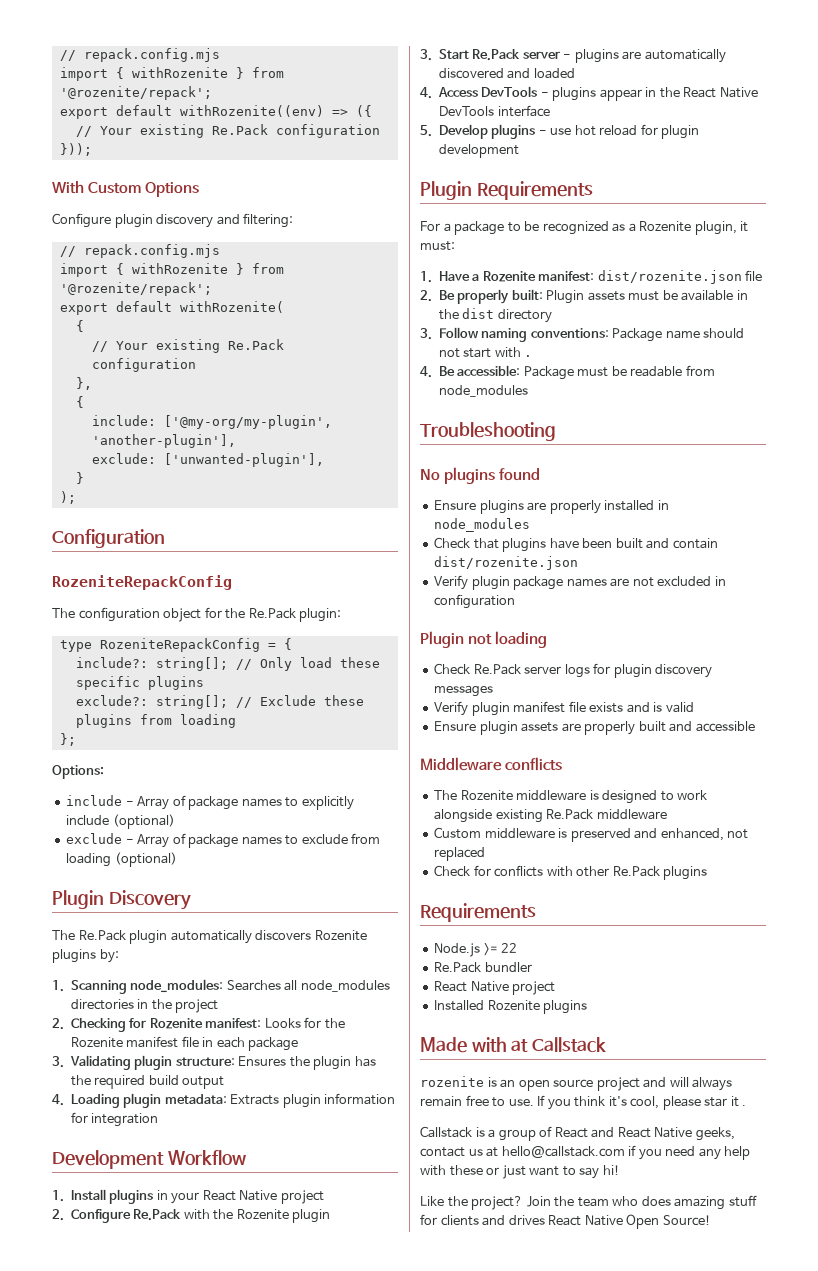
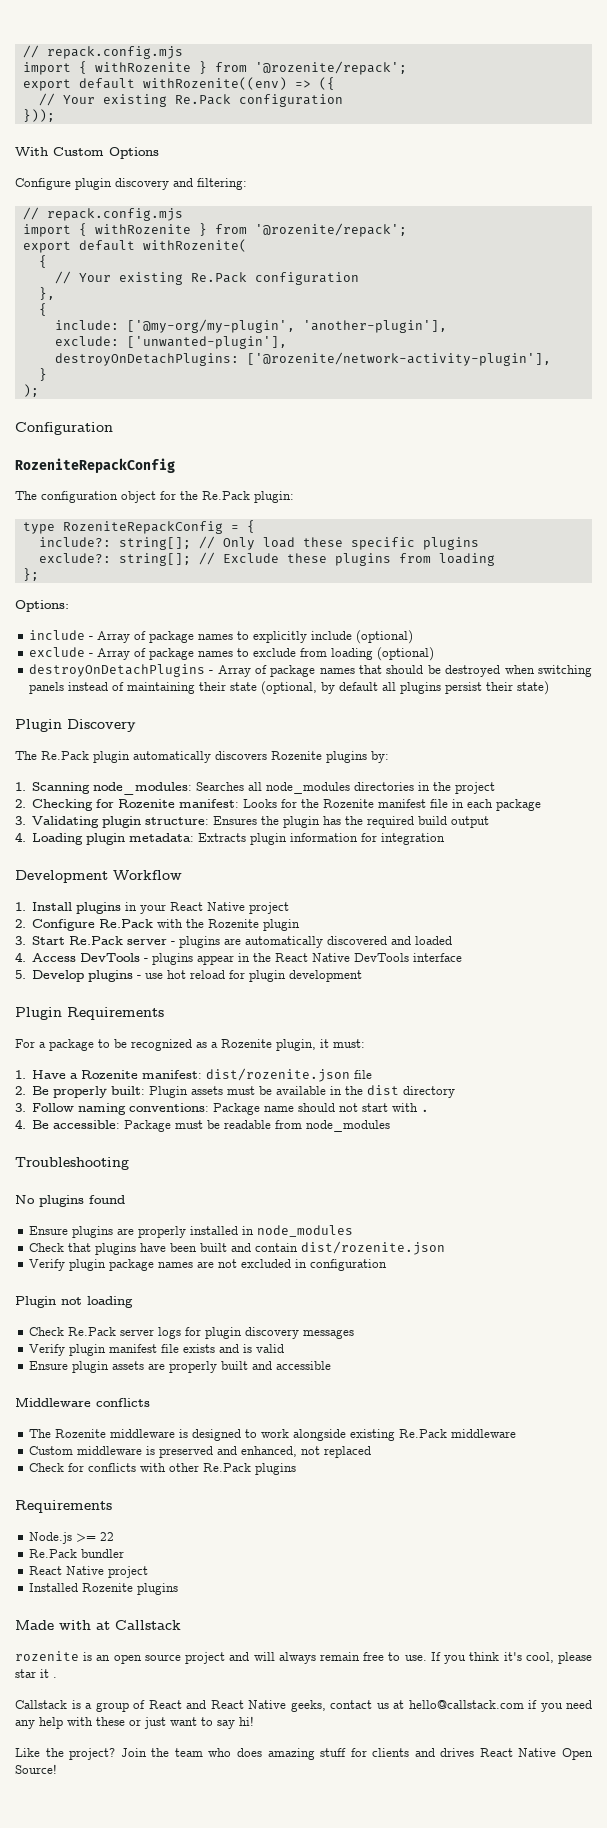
+ destroyOnDetachPlugins: ['@rozenite/network-activity-plugin'],
+ destroyOnDetachPlugins - Array of package names that should be destroyed when switching panels instead of maintaining their state (optional, by default all plugins persist their state)

